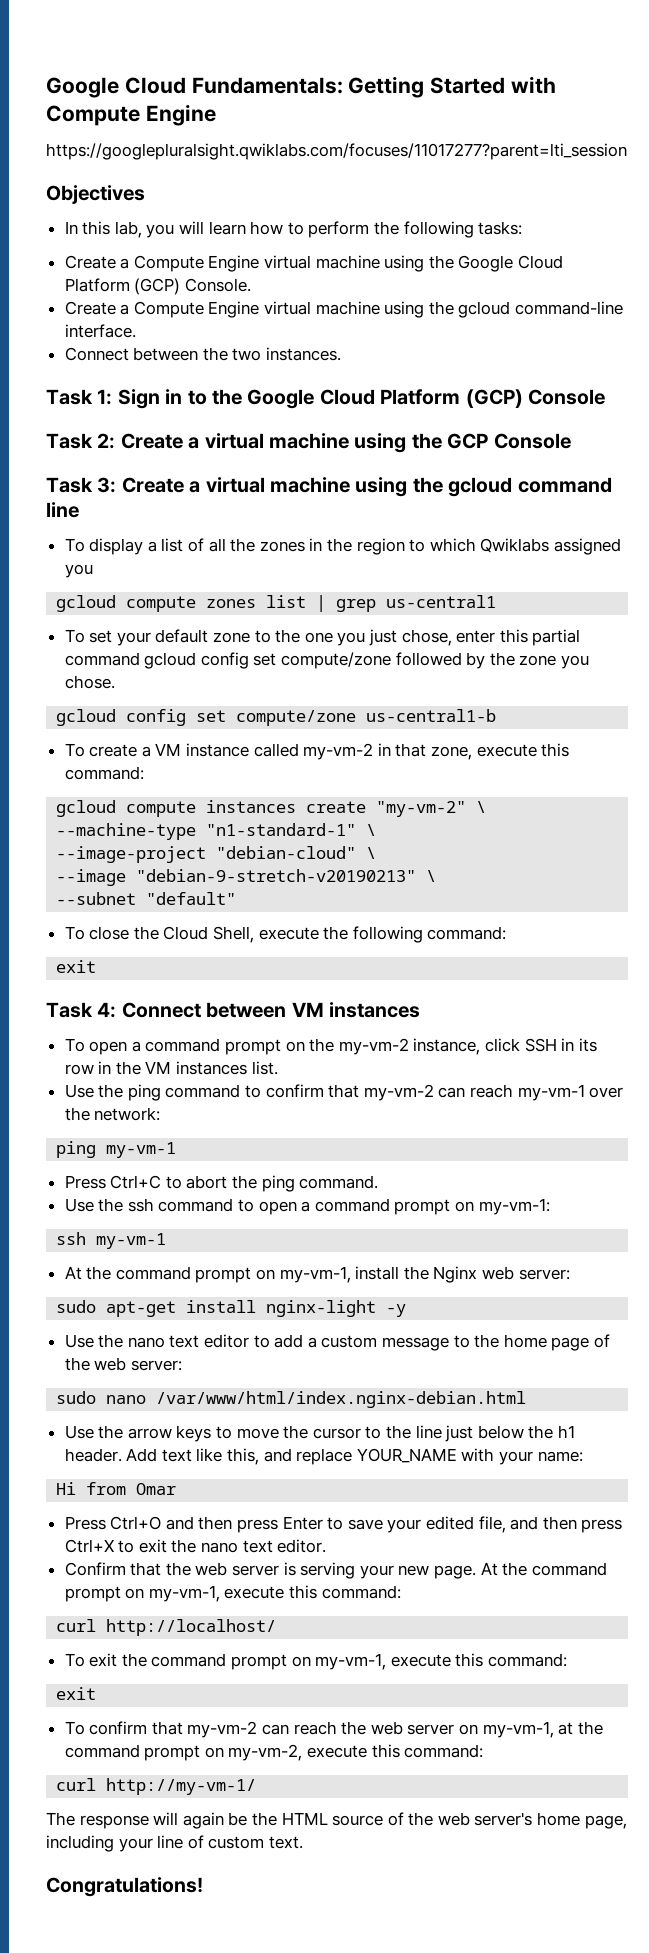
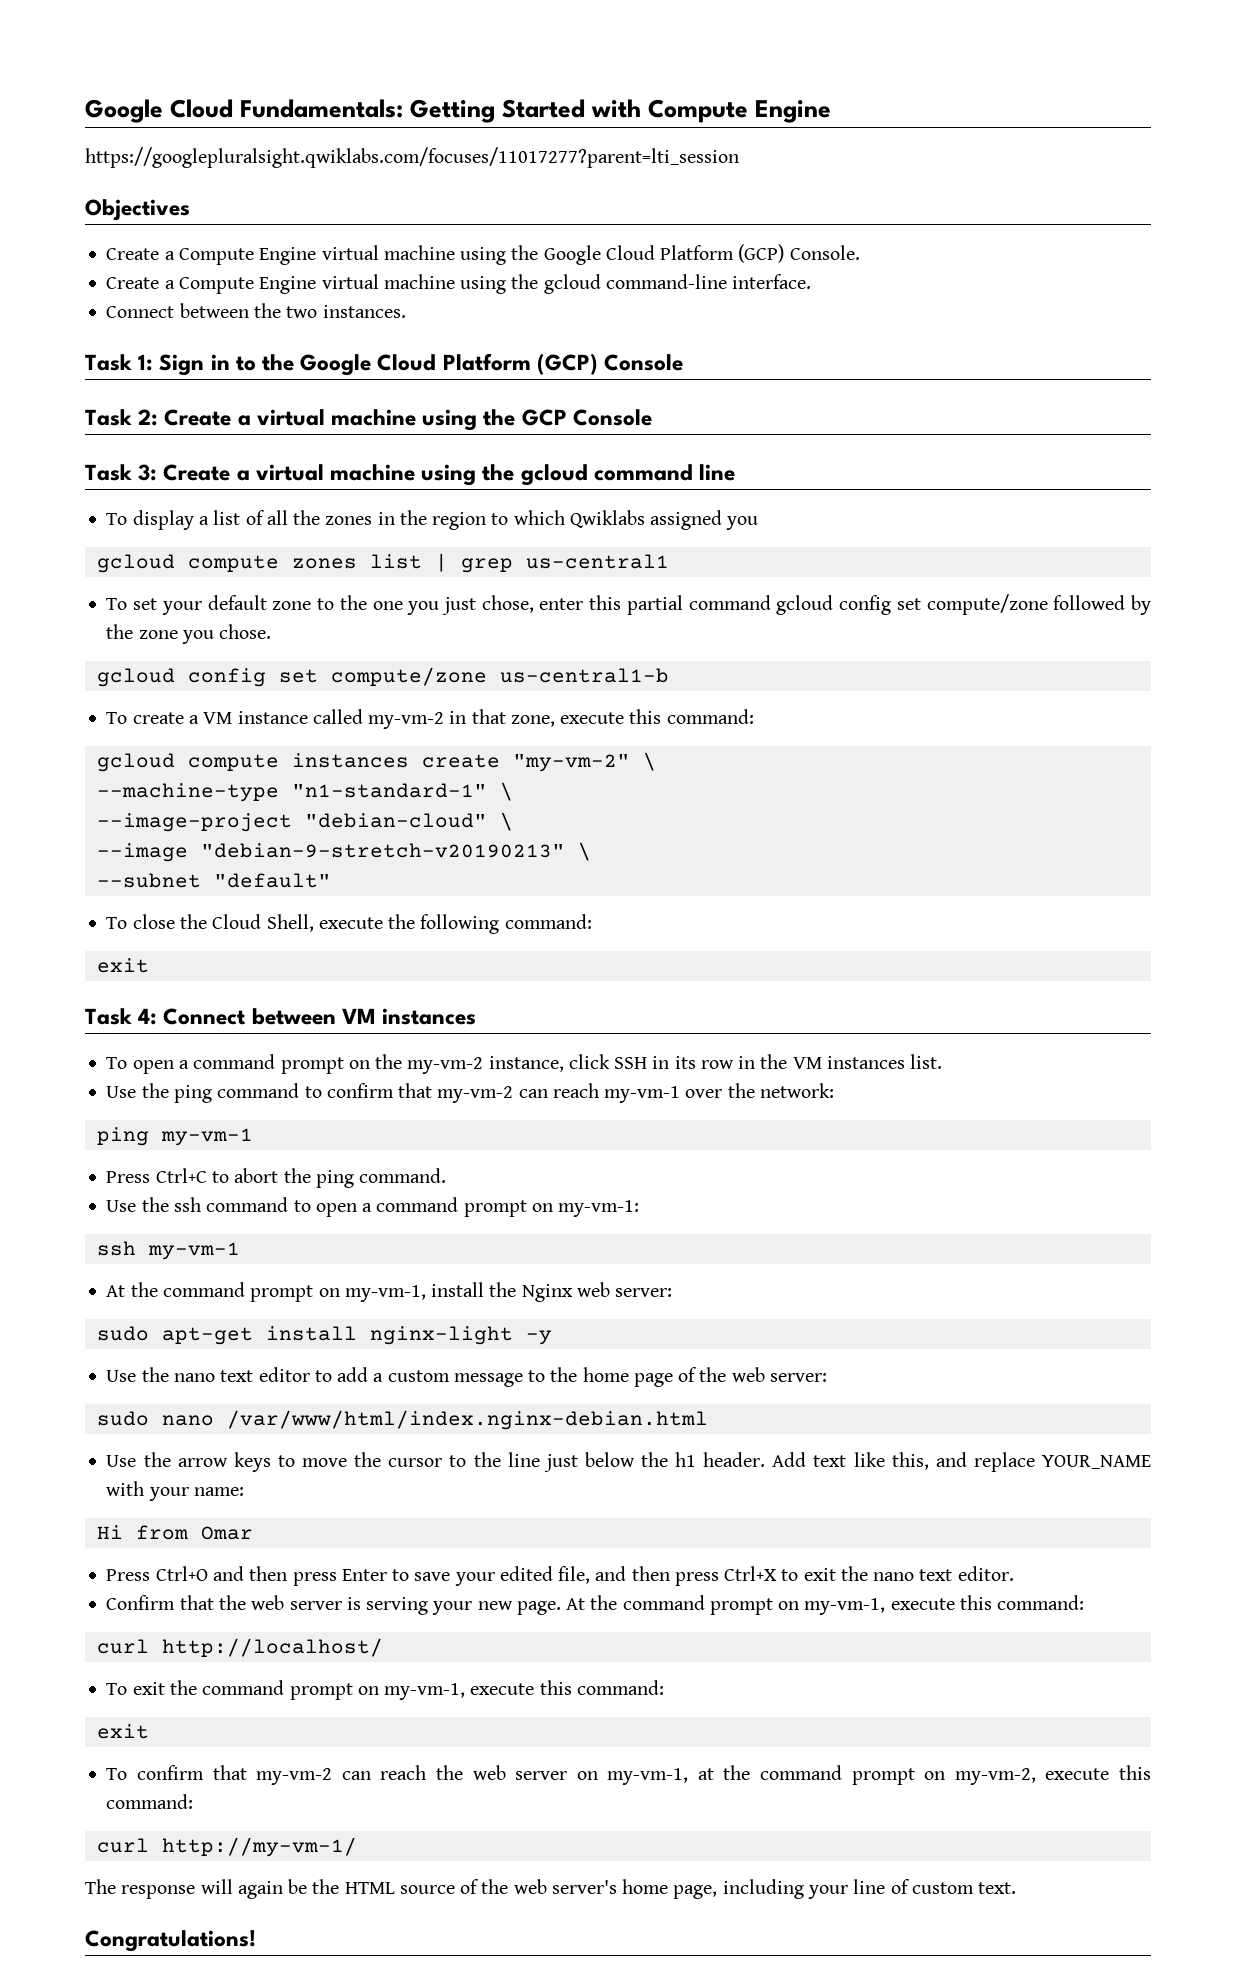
- In this lab, you will learn how to perform the following tasks:

